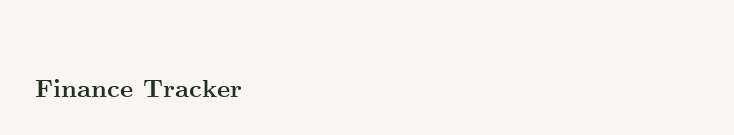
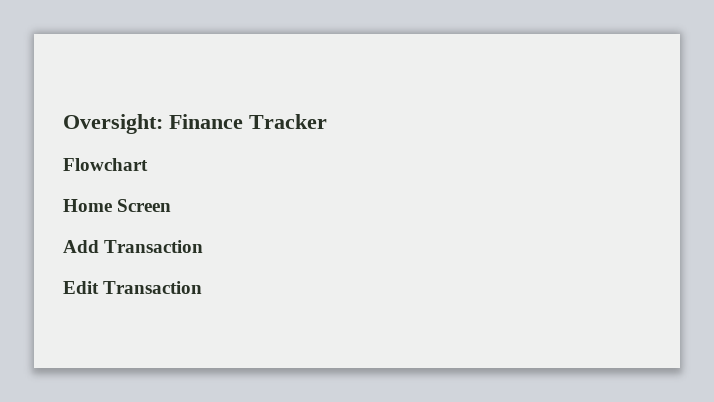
- Finance Tracker
+ Oversight: Finance Tracker
+ Flowchart
+ Home Screen
+ Add Transaction
+ Edit Transaction

